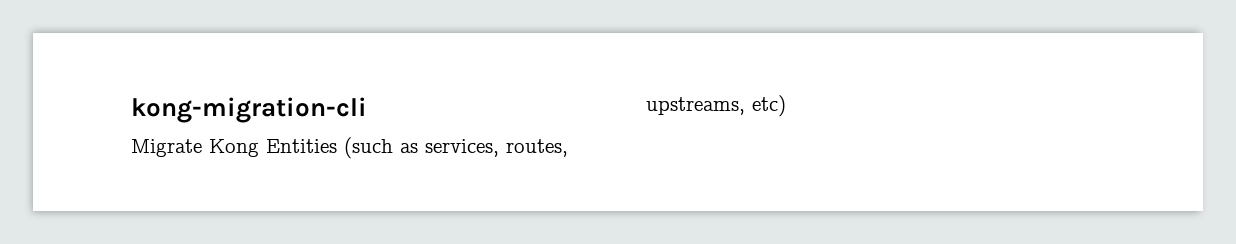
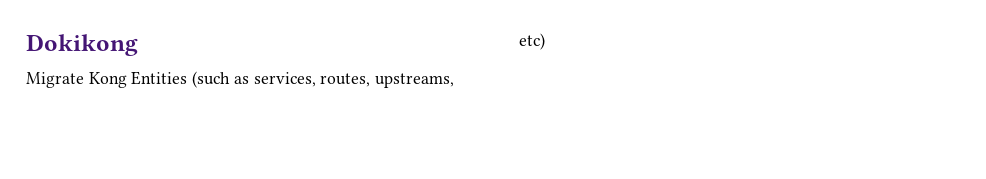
- kong-migration-cli
+ Dokikong

